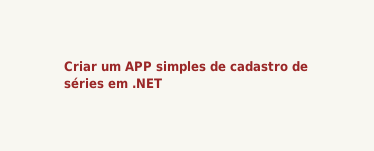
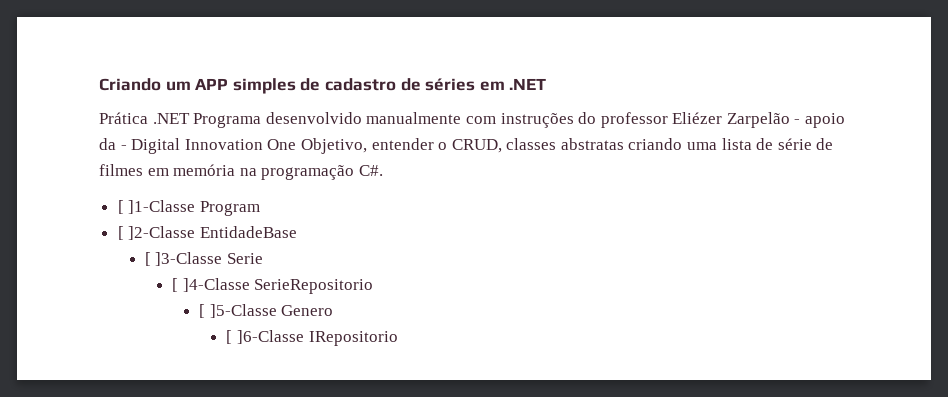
- Criar um APP simples de cadastro de séries em .NET
+ Criando um APP simples de cadastro de séries em .NET
+ Prática .NET Programa desenvolvido manualmente com instruções do professor Eliézer Zarpelão - apoio da - Digital Innovation One Objetivo, entender o CRUD, classes abstratas criando uma lista de série de filmes em memória na programação C#.
+ [ ]1-Classe Program
+ [ ]2-Classe EntidadeBase
+ [ ]3-Classe Serie
+ [ ]4-Classe SerieRepositorio
+ [ ]5-Classe Genero
+ [ ]6-Classe IRepositorio

